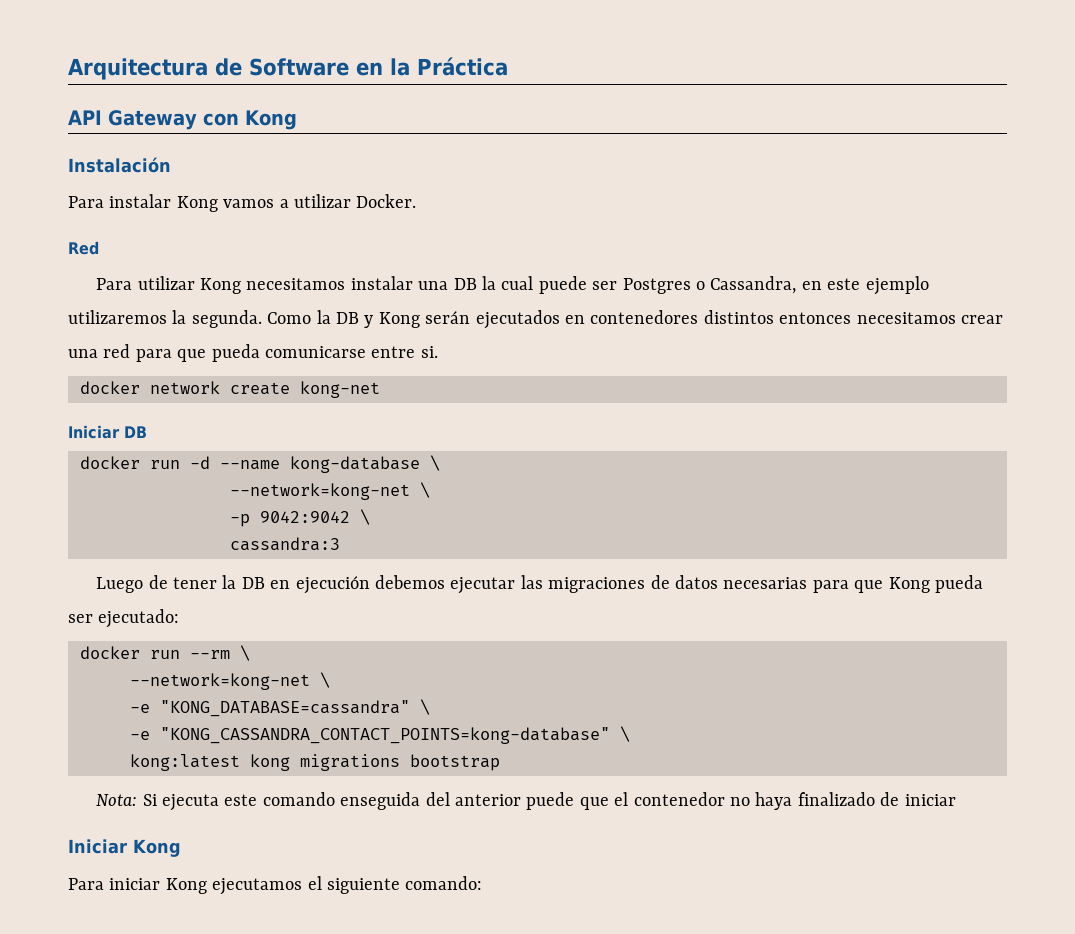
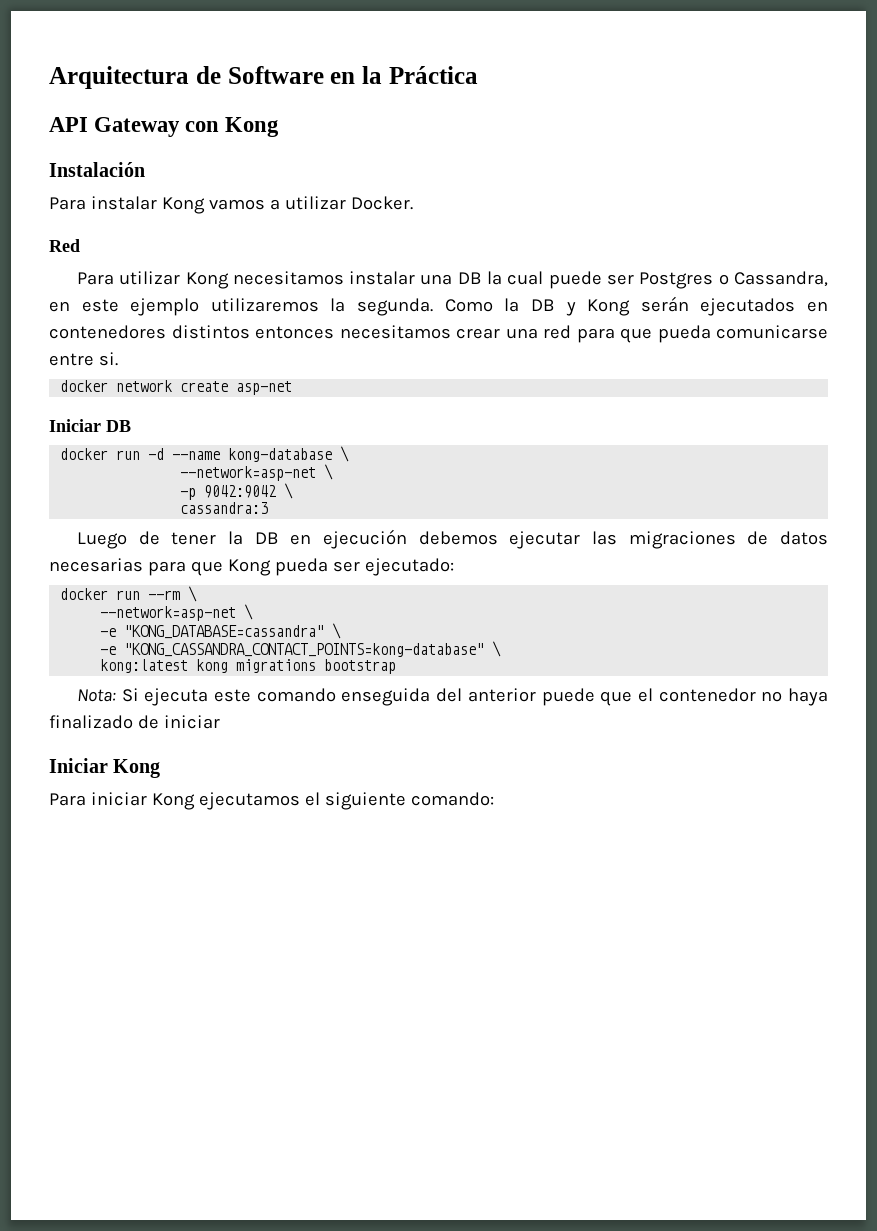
- docker network create kong-net
+ docker network create asp-net
  docker run -d --name kong-database \
- --network=kong-net \
+ --network=asp-net \
  docker run --rm \
- --network=kong-net \
+ --network=asp-net \

